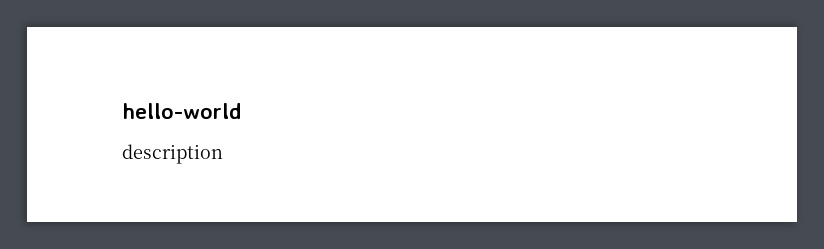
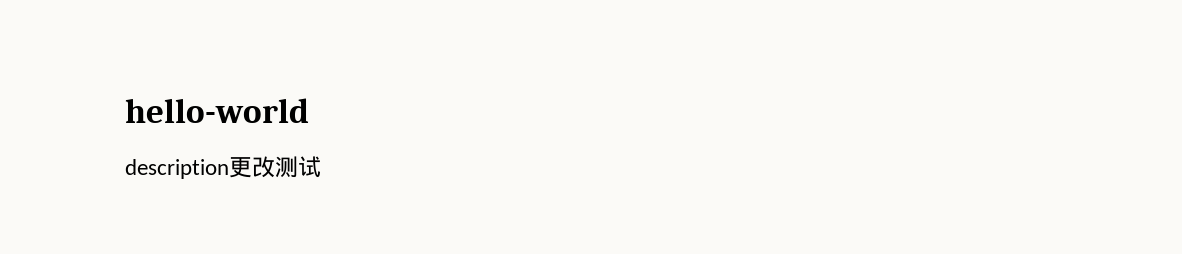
- description
+ description更改测试

